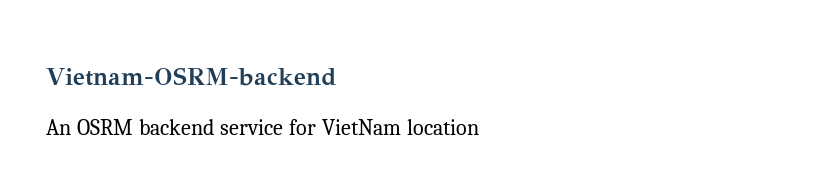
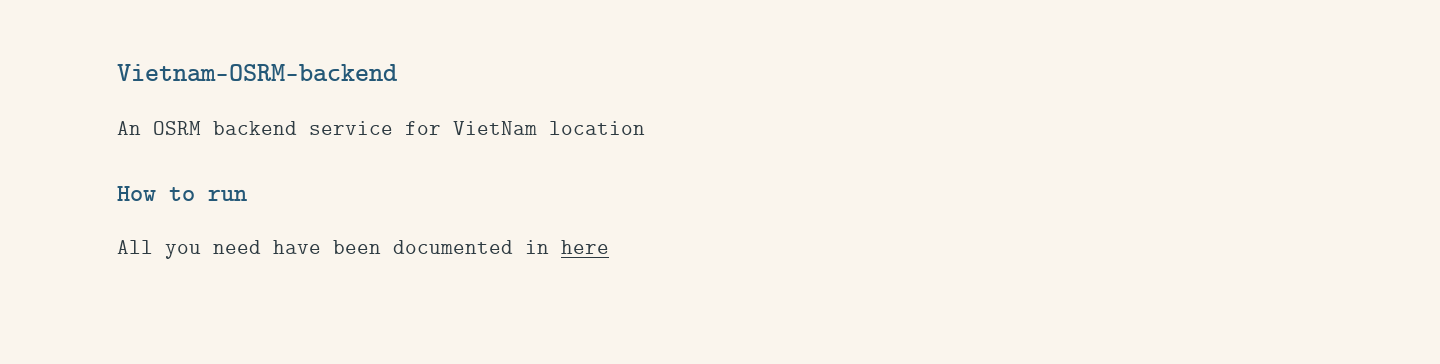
+ How to run
+ All you need have been documented in here

